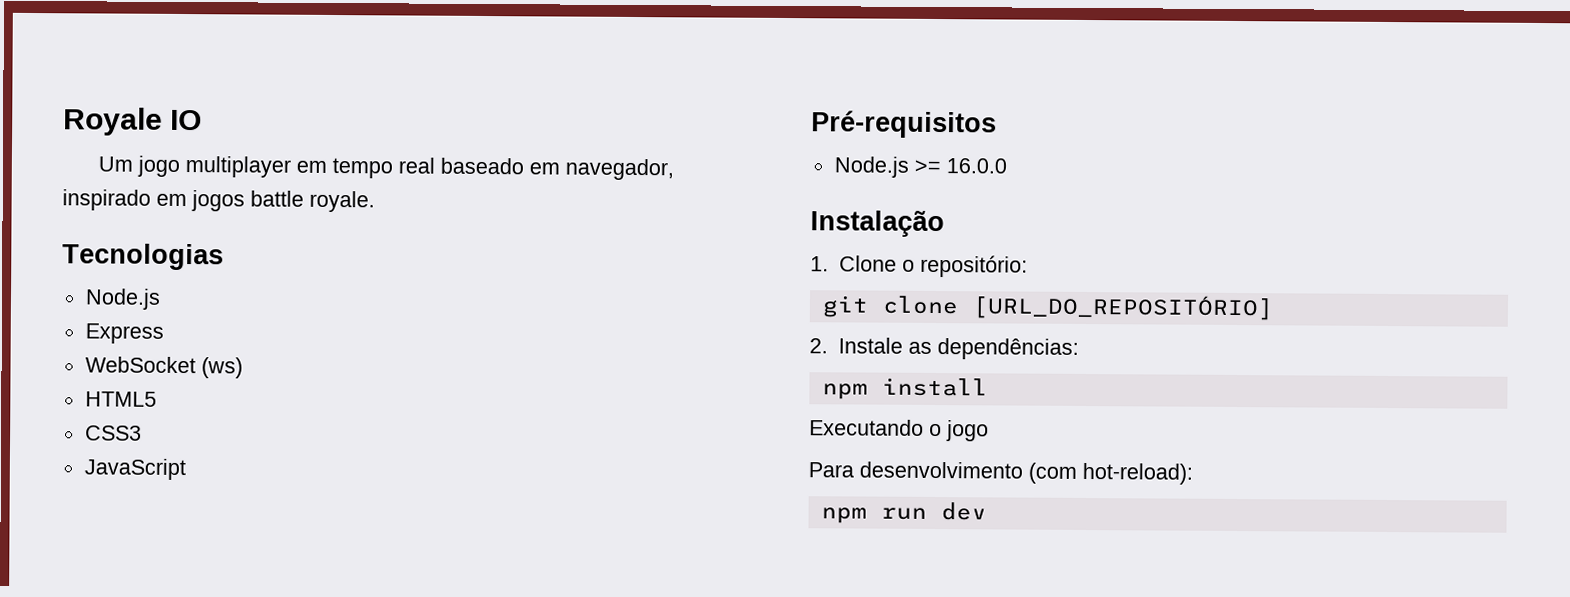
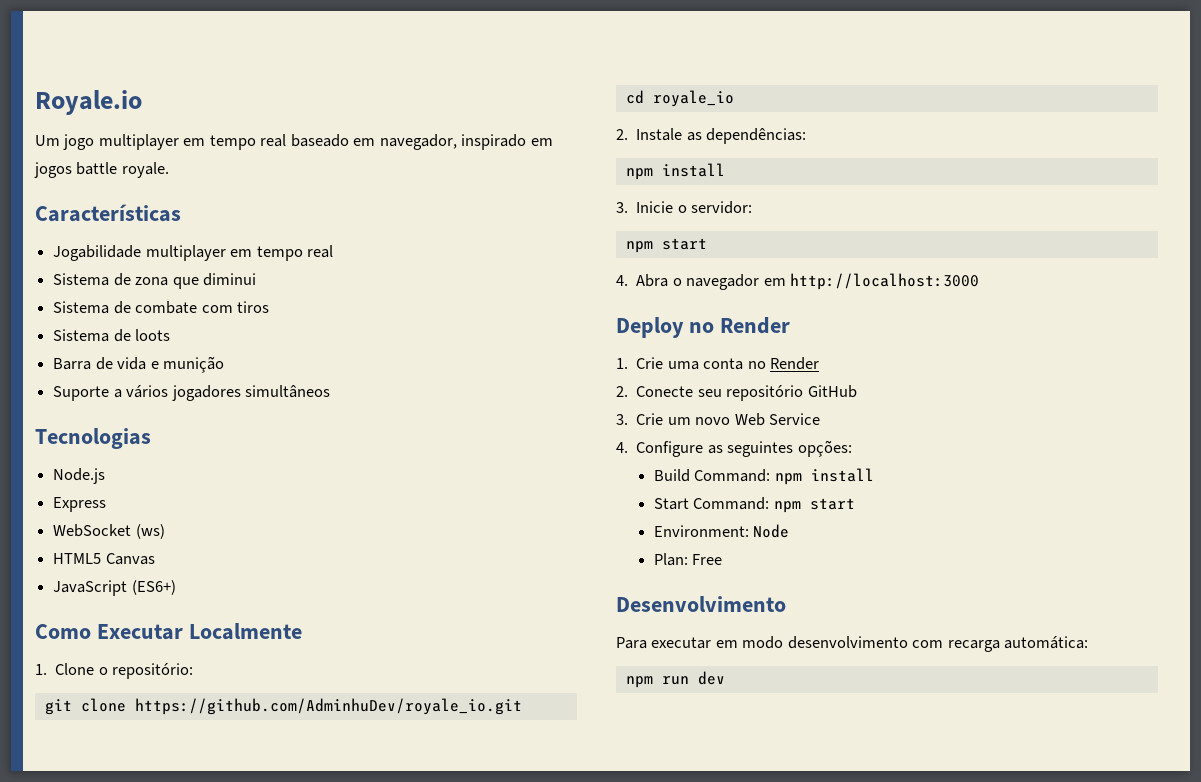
- Royale IO
+ Royale.io
+ Características
+ Jogabilidade multiplayer em tempo real
+ Sistema de zona que diminui
+ Sistema de combate com tiros
+ Sistema de loots
+ Barra de vida e munição
+ Suporte a vários jogadores simultâneos
- HTML5
- CSS3
+ HTML5 Canvas
- JavaScript
- Pré-requisitos
- Node.js >= 16.0.0
- Instalação
+ JavaScript (ES6+)
+ Como Executar Localmente
- git clone [URL_DO_REPOSITÓRIO]
+ git clone https://github.com/AdminhuDev/royale_io.git
+ cd royale_io
- Executando o jogo
- Para desenvolvimento (com hot-reload):
+ 3. Inicie o servidor:
+ npm start
+ 4. Abra o navegador em http://localhost:3000
+ Deploy no Render
+ 1. Crie uma conta no Render
+ 2. Conecte seu repositório GitHub
+ 3. Crie um novo Web Service
+ 4. Configure as seguintes opções:
+ Build Command: npm install
+ Start Command: npm start
+ Environment: Node
+ Plan: Free
+ Desenvolvimento
+ Para executar em modo desenvolvimento com recarga automática:

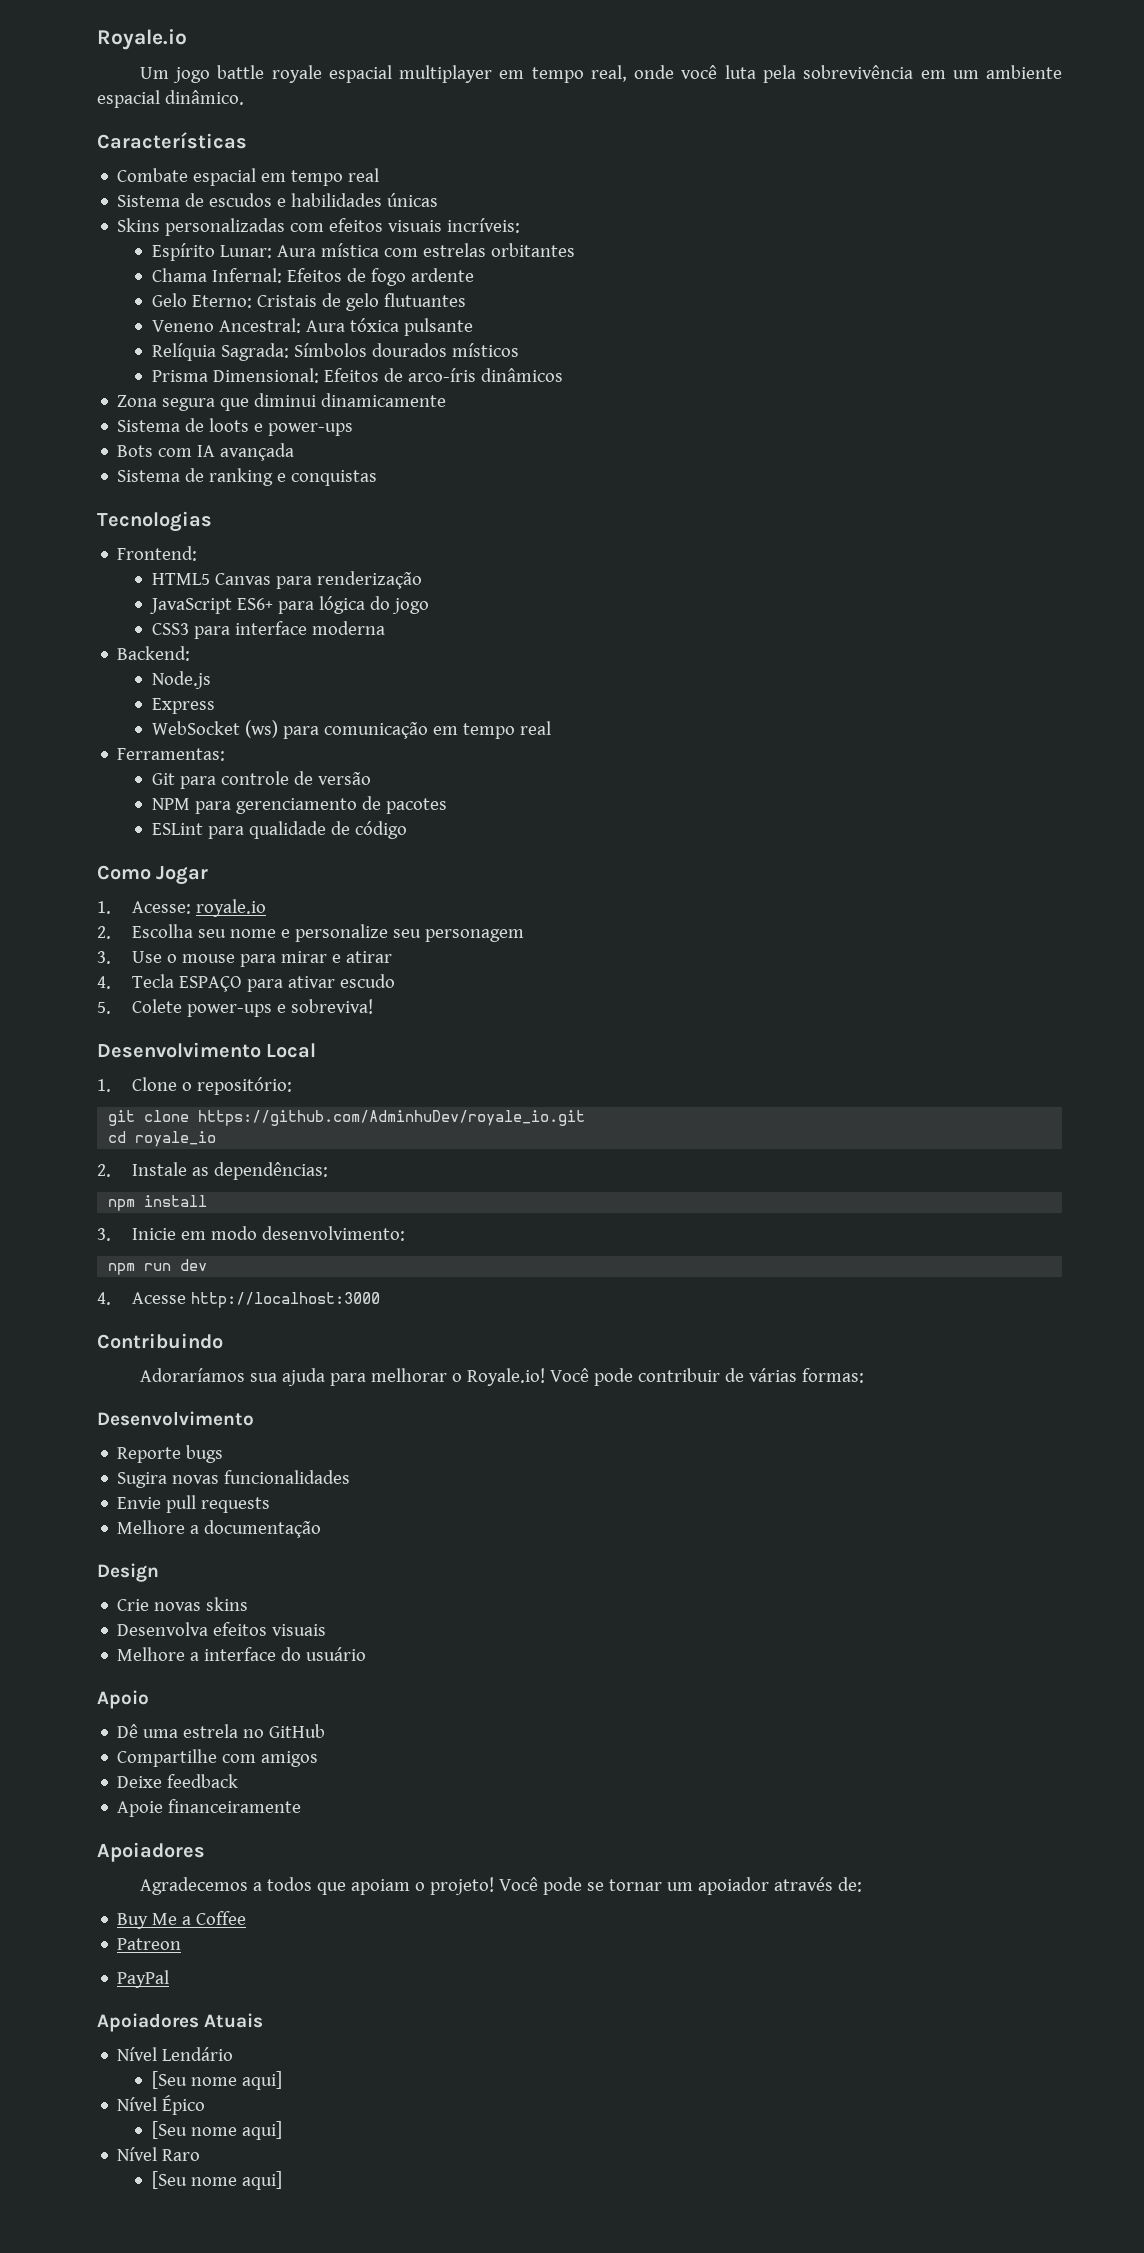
- Um jogo multiplayer em tempo real baseado em navegador, inspirado em jogos battle royale.
+ Um jogo battle royale espacial multiplayer em tempo real, onde você luta pela sobrevivência em um ambiente espacial dinâmico.
- Jogabilidade multiplayer em tempo real
+ Combate espacial em tempo real
- Sistema de zona que diminui
- Sistema de combate com tiros
- Sistema de loots
- Barra de vida e munição
- Suporte a vários jogadores simultâneos
+ Sistema de escudos e habilidades únicas
+ Skins personalizadas com efeitos visuais incríveis:
+ Espírito Lunar: Aura mística com estrelas orbitantes
+ Chama Infernal: Efeitos de fogo ardente
+ Gelo Eterno: Cristais de gelo flutuantes
+ Veneno Ancestral: Aura tóxica pulsante
+ Relíquia Sagrada: Símbolos dourados místicos
+ Prisma Dimensional: Efeitos de arco-íris dinâmicos
+ Zona segura que diminui dinamicamente
+ Sistema de loots e power-ups
+ Bots com IA avançada
+ Sistema de ranking e conquistas
  Tecnologias
+ Frontend:
+ HTML5 Canvas para renderização
+ JavaScript ES6+ para lógica do jogo
+ CSS3 para interface moderna
+ Backend:
  Node.js
  Express
- WebSocket (ws)
- HTML5 Canvas
- JavaScript (ES6+)
- Como Executar Localmente
+ WebSocket (ws) para comunicação em tempo real
+ Ferramentas:
+ Git para controle de versão
+ NPM para gerenciamento de pacotes
+ ESLint para qualidade de código
+ Como Jogar
+ 1. Acesse: royale.io
+ 2. Escolha seu nome e personalize seu personagem
+ 3. Use o mouse para mirar e atirar
+ 4. Tecla ESPAÇO para ativar escudo
+ 5. Colete power-ups e sobreviva!
+ Desenvolvimento Local
- 3. Inicie o servidor:
- npm start
- 4. Abra o navegador em http://localhost:3000
- Deploy no Render
- 1. Crie uma conta no Render
- 2. Conecte seu repositório GitHub
- 3. Crie um novo Web Service
- 4. Configure as seguintes opções:
- Build Command: npm install
- Start Command: npm start
- Environment: Node
- Plan: Free
+ 3. Inicie em modo desenvolvimento:
+ npm run dev
+ 4. Acesse http://localhost:3000
+ Contribuindo
+ Adoraríamos sua ajuda para melhorar o Royale.io! Você pode contribuir de várias formas:
  Desenvolvimento
- Para executar em modo desenvolvimento com recarga automática:
- npm run dev
+ Reporte bugs
+ Sugira novas funcionalidades
+ Envie pull requests
+ Melhore a documentação
+ Design
+ Crie novas skins
+ Desenvolva efeitos visuais
+ Melhore a interface do usuário
+ Apoio
+ Dê uma estrela no GitHub
+ Compartilhe com amigos
+ Deixe feedback
+ Apoie financeiramente
+ Apoiadores
+ Agradecemos a todos que apoiam o projeto! Você pode se tornar um apoiador através de:
+ Buy Me a Coffee
+ Patreon
+ PayPal
+ Apoiadores Atuais
+ Nível Lendário
+ [Seu nome aqui]
+ Nível Épico
+ [Seu nome aqui]
+ Nível Raro
+ [Seu nome aqui]

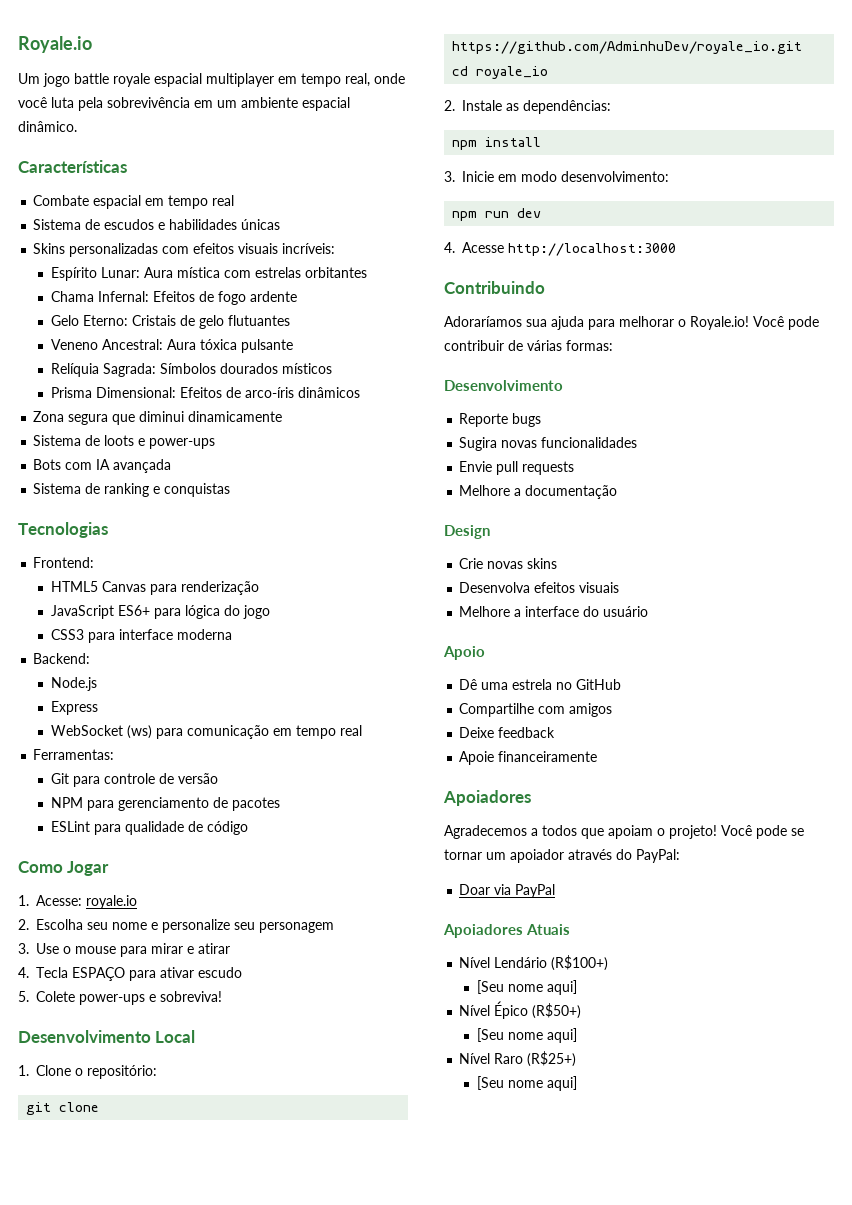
- Você pode se tornar um apoiador através de:
- Buy Me a Coffee
- Patreon
- PayPal
+ Você pode se tornar um apoiador através do PayPal:
+ Doar via PayPal
- Nível Lendário
+ Nível Lendário (R$100+)
- Nível Épico
+ Nível Épico (R$50+)
- Nível Raro
+ Nível Raro (R$25+)

